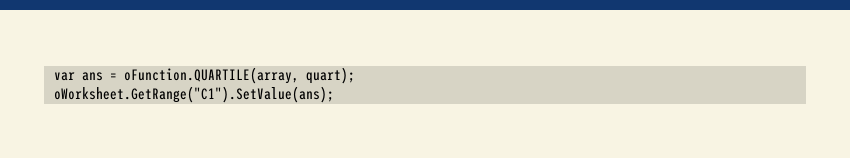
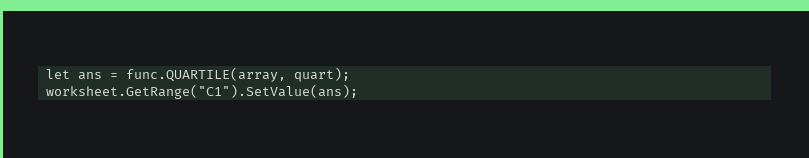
- var ans = oFunction.QUARTILE(array, quart);
+ let ans = func.QUARTILE(array, quart);
- oWorksheet.GetRange("C1").SetValue(ans);
+ worksheet.GetRange("C1").SetValue(ans);

